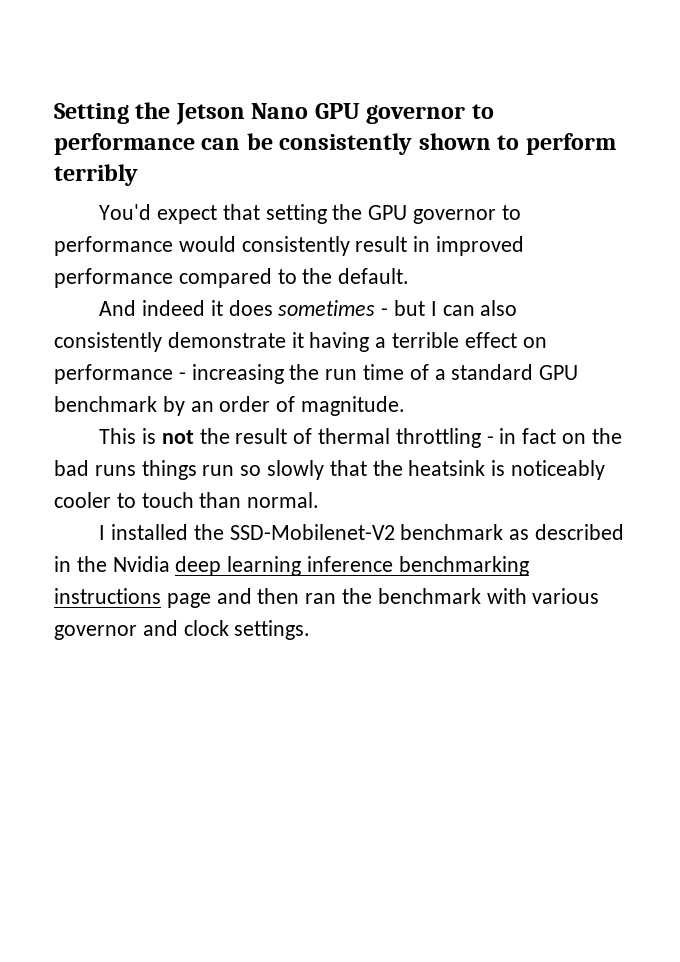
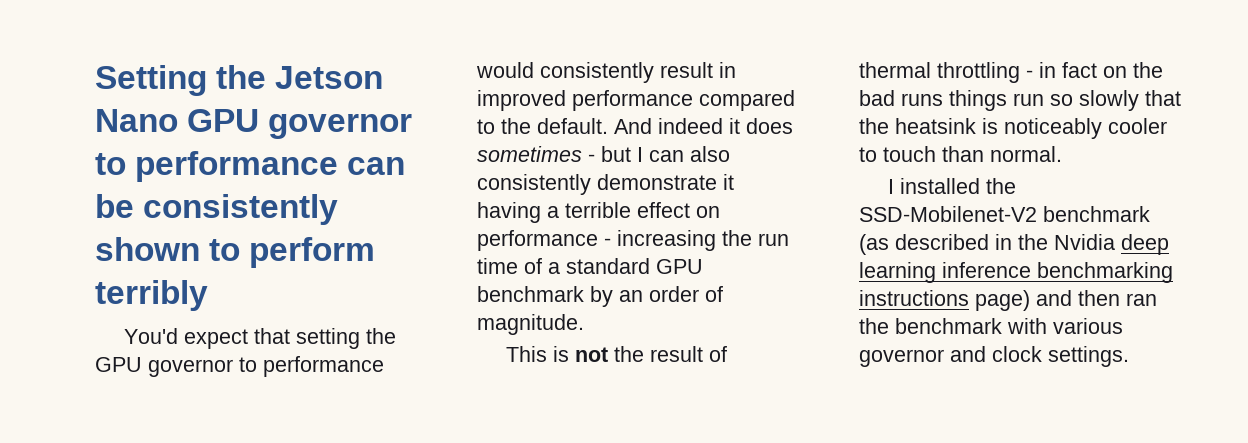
- You'd expect that setting the GPU governor to performance would consistently result in improved performance compared to the default.
- And indeed it does sometimes - but I can also consistently demonstrate it having a terrible effect on performance - increasing the run time of a standard GPU benchmark by an order of magnitude.
+ You'd expect that setting the GPU governor to performance would consistently result in improved performance compared to the default. And indeed it does sometimes - but I can also consistently demonstrate it having a terrible effect on performance - increasing the run time of a standard GPU benchmark by an order of magnitude.
- I installed the SSD-Mobilenet-V2 benchmark as described in the Nvidia deep learning inference benchmarking instructions page and then ran the benchmark with various governor and clock settings.
+ I installed the SSD-Mobilenet-V2 benchmark (as described in the Nvidia deep learning inference benchmarking instructions page) and then ran the benchmark with various governor and clock settings.

